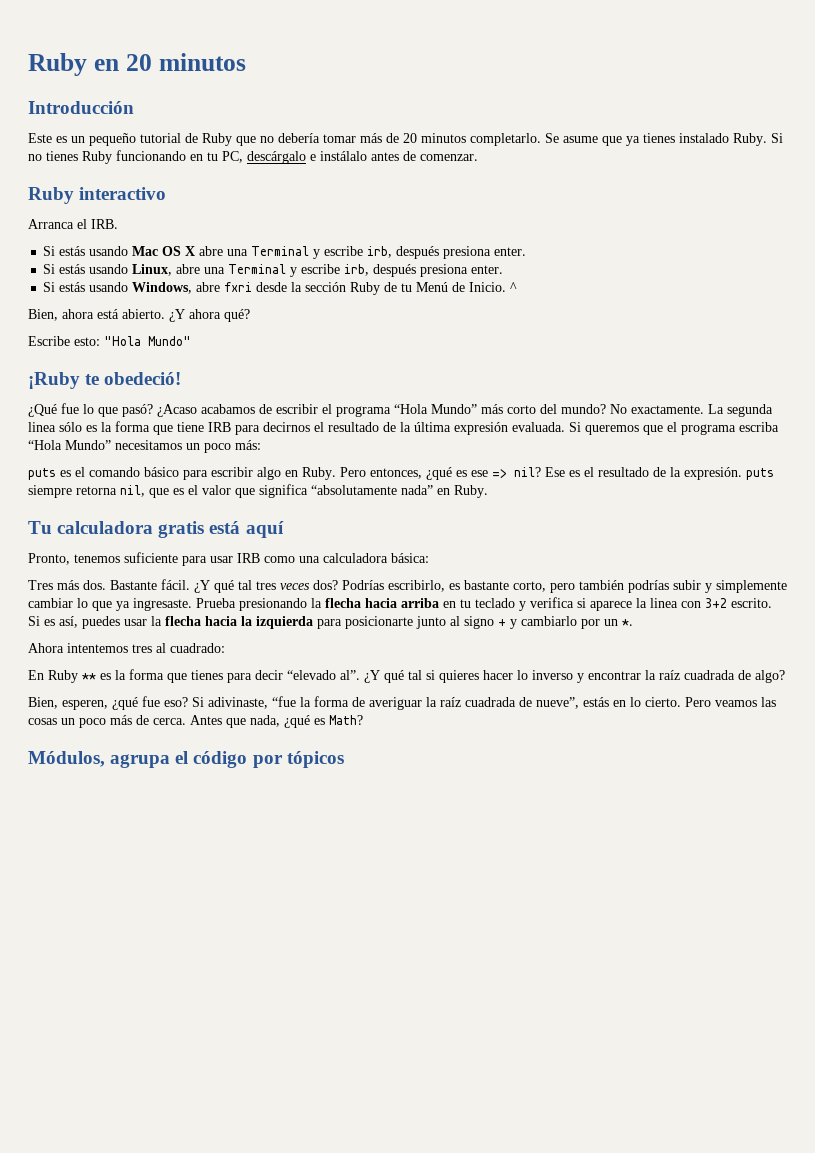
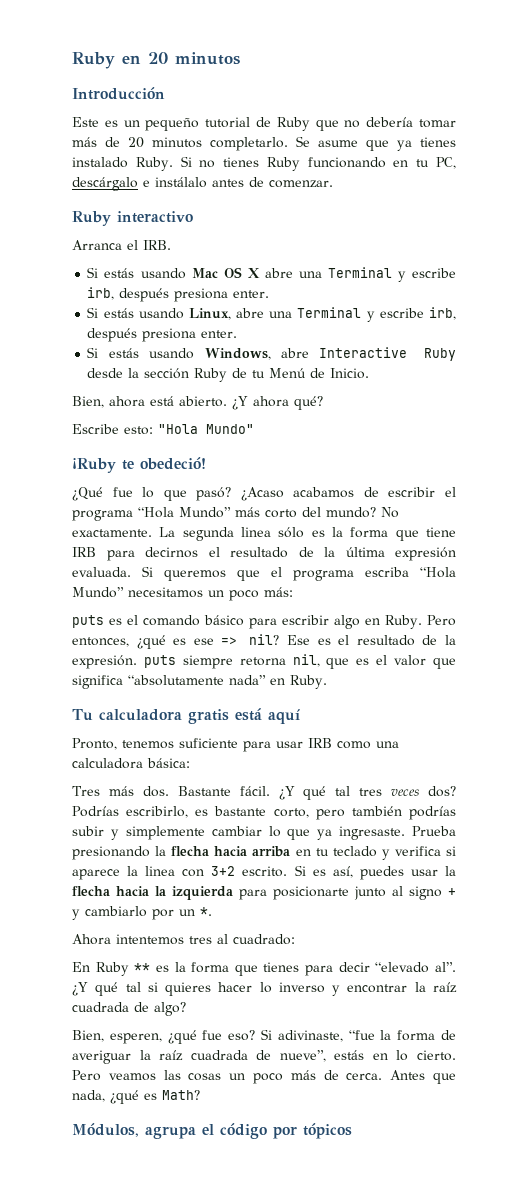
- Si estás usando Windows, abre fxri desde la sección Ruby de tu Menú de Inicio. ^
+ Si estás usando Windows, abre Interactive Ruby desde la sección Ruby de tu Menú de Inicio.

